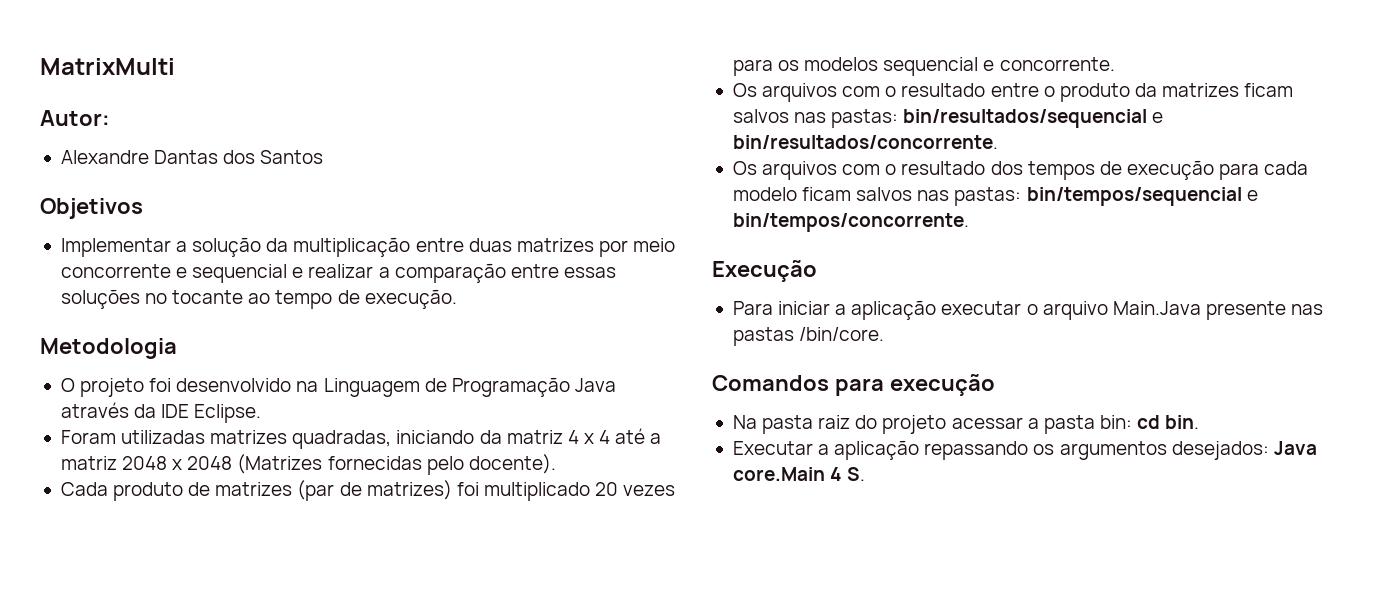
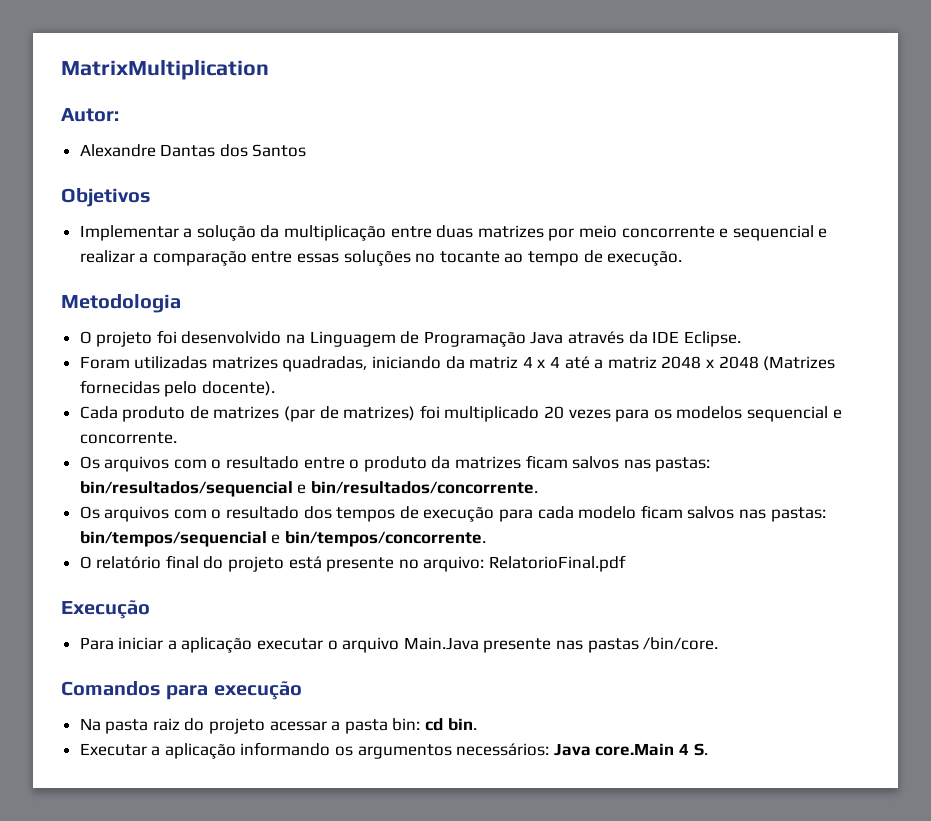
- MatrixMulti
+ MatrixMultiplication
+ O relatório final do projeto está presente no arquivo: RelatorioFinal.pdf
- Executar a aplicação repassando os argumentos desejados: Java core.Main 4 S.
+ Executar a aplicação informando os argumentos necessários: Java core.Main 4 S.

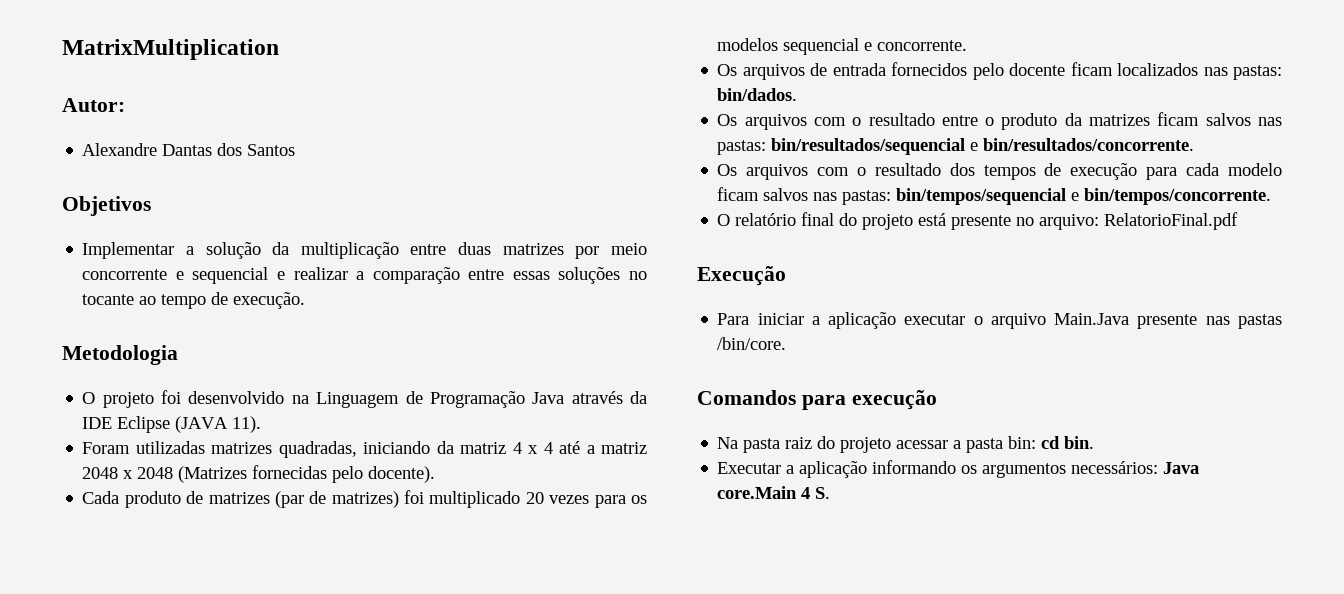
- O projeto foi desenvolvido na Linguagem de Programação Java através da IDE Eclipse.
+ O projeto foi desenvolvido na Linguagem de Programação Java através da IDE Eclipse (JAVA 11).
+ Os arquivos de entrada fornecidos pelo docente ficam localizados nas pastas: bin/dados.

